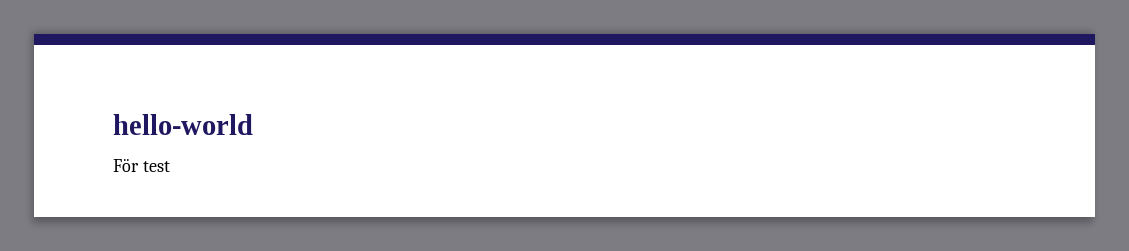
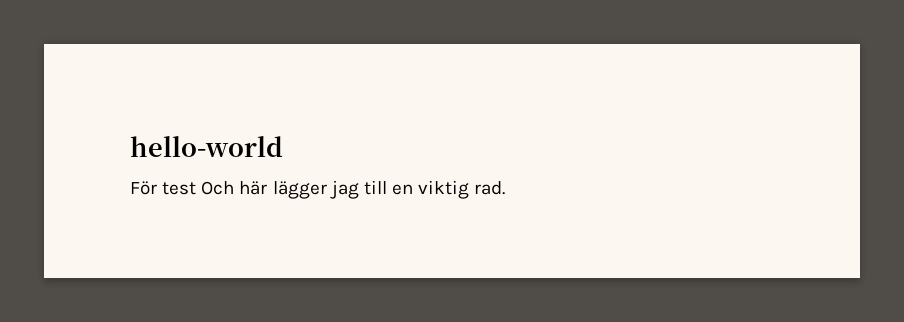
- För test
+ För test Och här lägger jag till en viktig rad.

